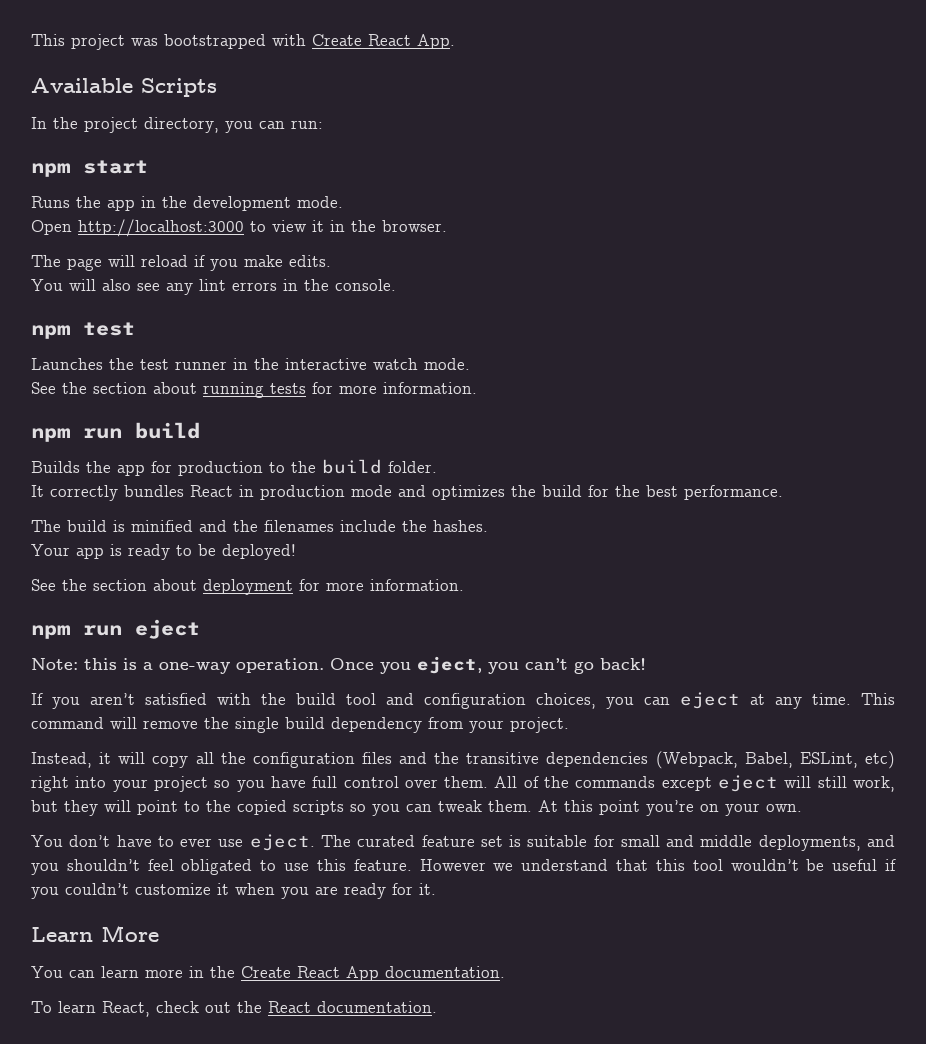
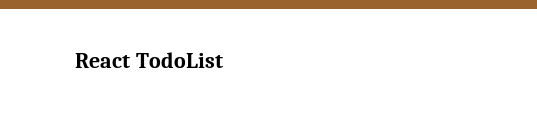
- This project was bootstrapped with Create React App.
- Available Scripts
- In the project directory, you can run:
- npm start
- Runs the app in the development mode.
- Open http://localhost:3000 to view it in the browser.
- The page will reload if you make edits.
- You will also see any lint errors in the console.
- npm test
- Launches the test runner in the interactive watch mode.
- See the section about running tests for more information.
- npm run build
- Builds the app for production to the build folder.
- It correctly bundles React in production mode and optimizes the build for the best performance.
- The build is minified and the filenames include the hashes.
- Your app is ready to be deployed!
- See the section about deployment for more information.
- npm run eject
- Note: this is a one-way operation. Once you eject, you can’t go back!
- If you aren’t satisfied with the build tool and configuration choices, you can eject at any time. This command will remove the single build dependency from your project.
- Instead, it will copy all the configuration files and the transitive dependencies (Webpack, Babel, ESLint, etc) right into your project so you have full control over them. All of the commands except eject will still work, but they will point to the copied scripts so you can tweak them. At this point you’re on your own.
- You don’t have to ever use eject. The curated feature set is suitable for small and middle deployments, and you shouldn’t feel obligated to use this feature. However we understand that this tool wouldn’t be useful if you couldn’t customize it when you are ready for it.
- Learn More
- You can learn more in the Create React App documentation.
- To learn React, check out the React documentation.
+ React TodoList

